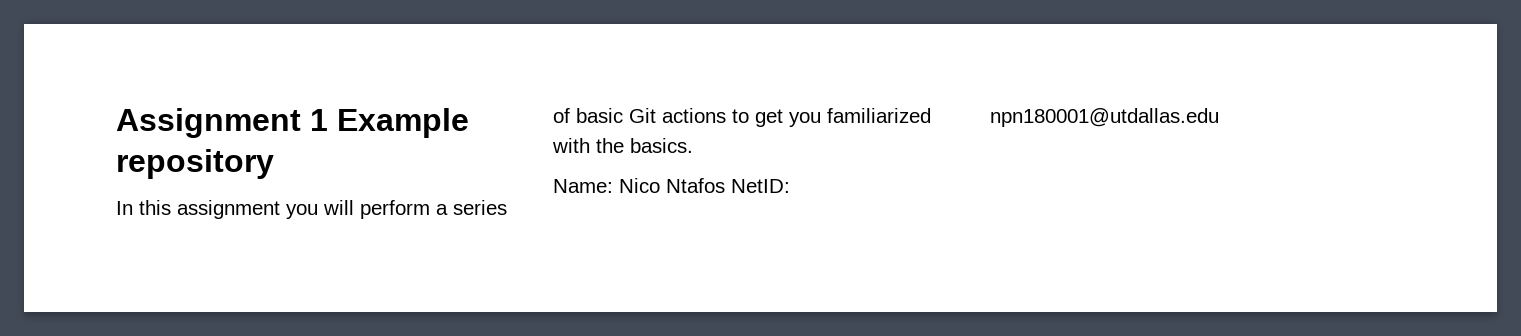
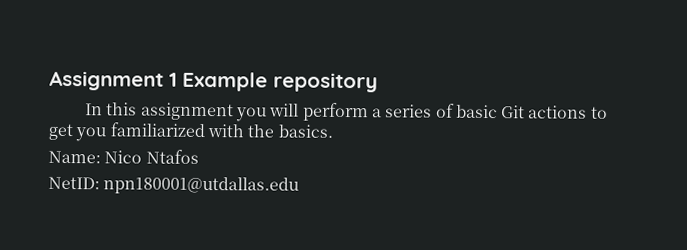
- Name: Nico Ntafos NetID: npn180001@utdallas.edu
+ Name: Nico Ntafos
+ NetID: npn180001@utdallas.edu

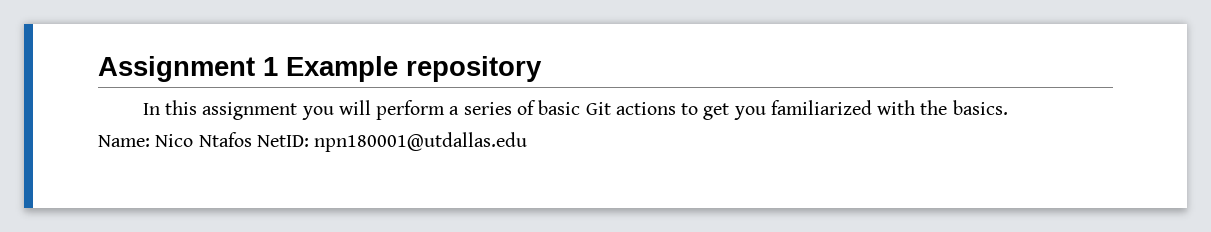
- Name: Nico Ntafos
- NetID: npn180001@utdallas.edu
+ Name: Nico Ntafos NetID: npn180001@utdallas.edu

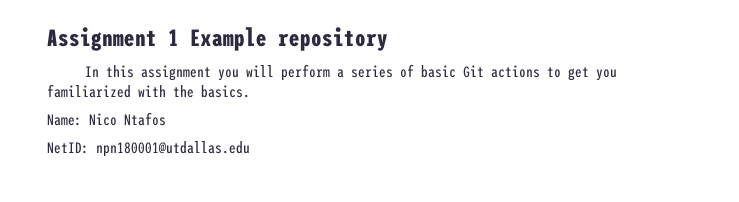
- Name: Nico Ntafos NetID: npn180001@utdallas.edu
+ Name: Nico Ntafos
+ NetID: npn180001@utdallas.edu

